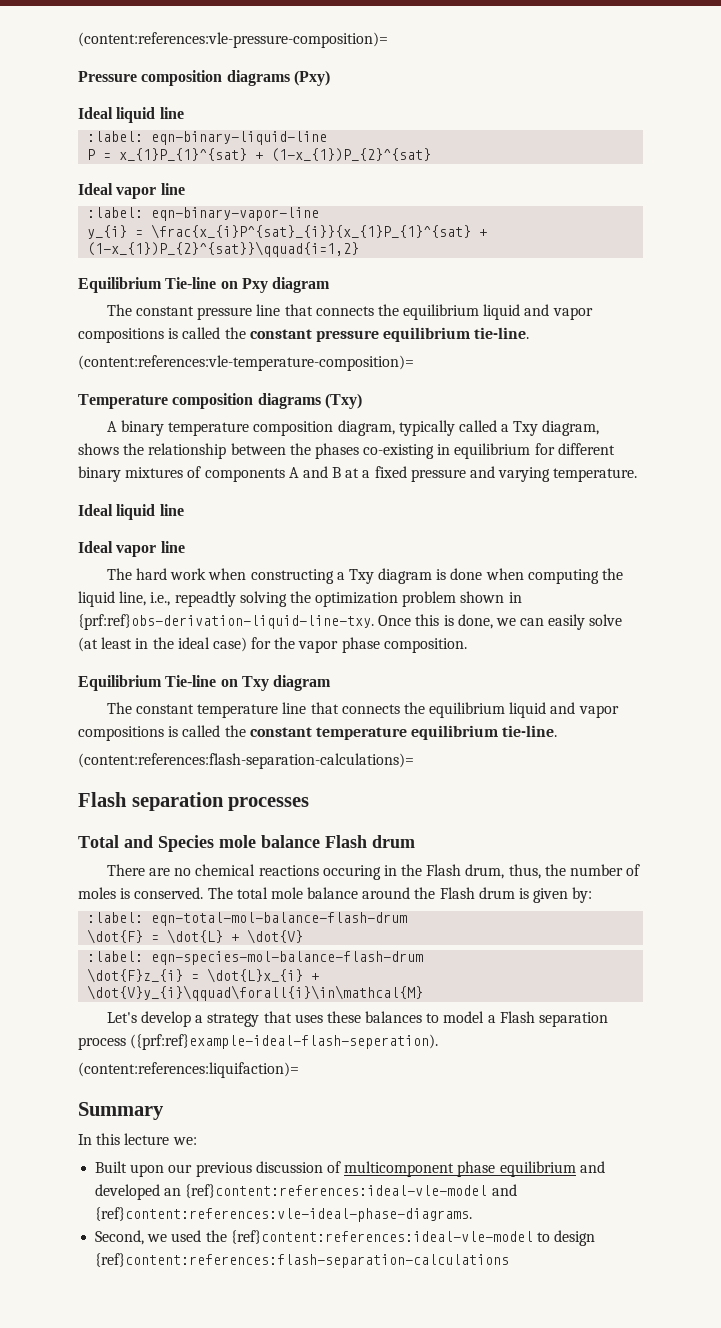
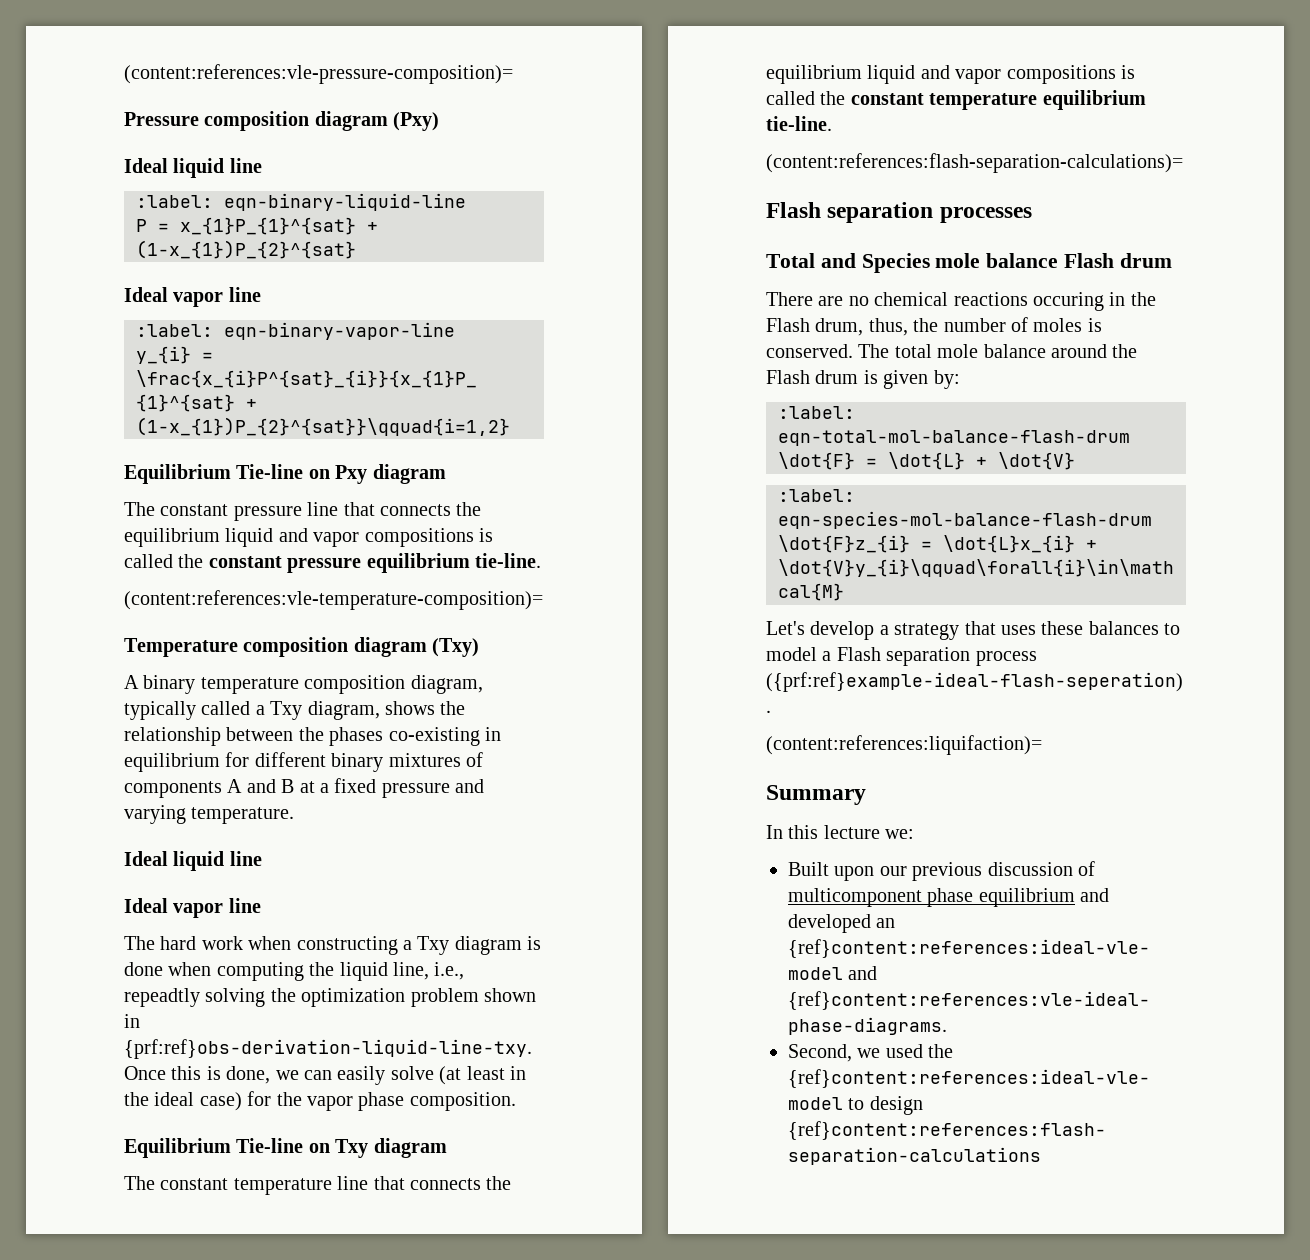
- Pressure composition diagrams (Pxy)
+ Pressure composition diagram (Pxy)
- Temperature composition diagrams (Txy)
+ Temperature composition diagram (Txy)

